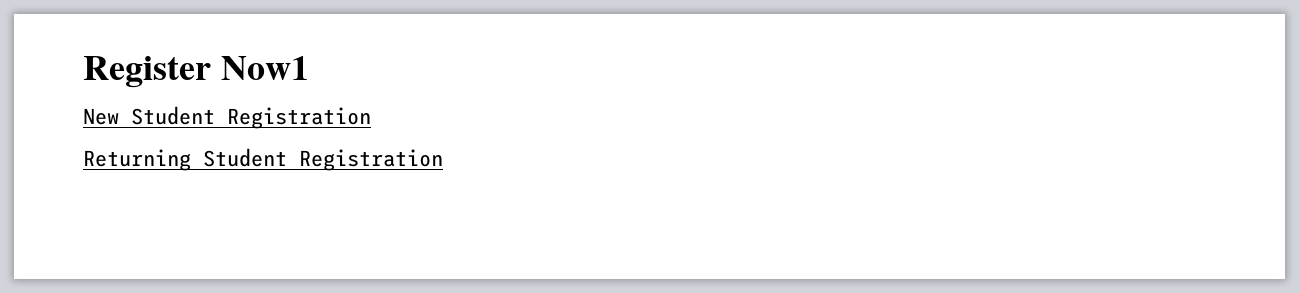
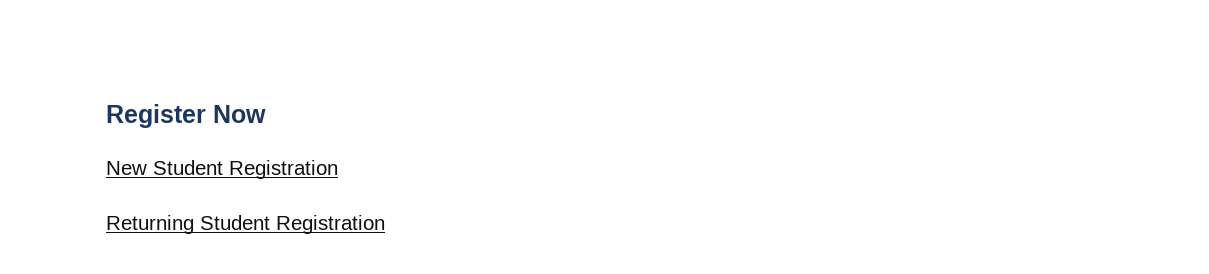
- Register Now1
+ Register Now

